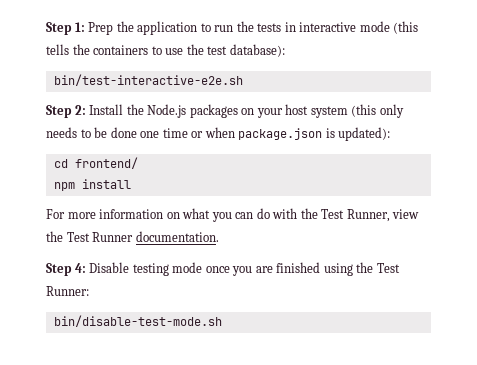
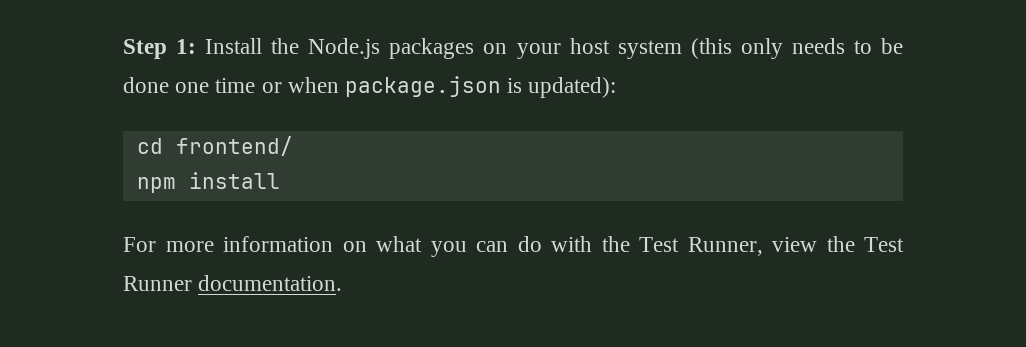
- Step 1: Prep the application to run the tests in interactive mode (this tells the containers to use the test database):
- bin/test-interactive-e2e.sh
- Step 2: Install the Node.js packages on your host system (this only needs to be done one time or when package.json is updated):
+ Step 1: Install the Node.js packages on your host system (this only needs to be done one time or when package.json is updated):
- Step 4: Disable testing mode once you are finished using the Test Runner:
- bin/disable-test-mode.sh

